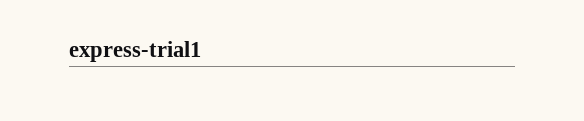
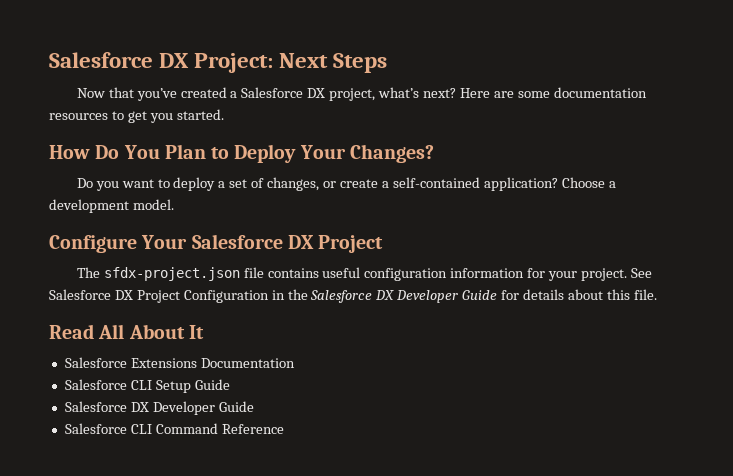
- express-trial1
+ Salesforce DX Project: Next Steps
+ Now that you’ve created a Salesforce DX project, what’s next? Here are some documentation resources to get you started.
+ How Do You Plan to Deploy Your Changes?
+ Do you want to deploy a set of changes, or create a self-contained application? Choose a development model.
+ Configure Your Salesforce DX Project
+ The sfdx-project.json file contains useful configuration information for your project. See Salesforce DX Project Configuration in the Salesforce DX Developer Guide for details about this file.
+ Read All About It
+ Salesforce Extensions Documentation
+ Salesforce CLI Setup Guide
+ Salesforce DX Developer Guide
+ Salesforce CLI Command Reference

